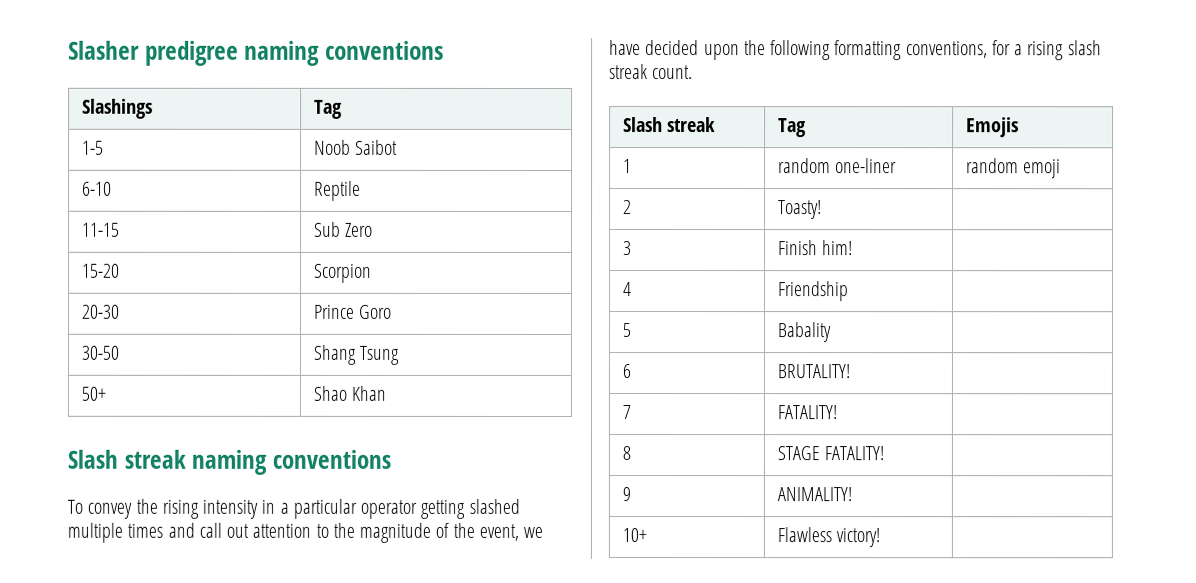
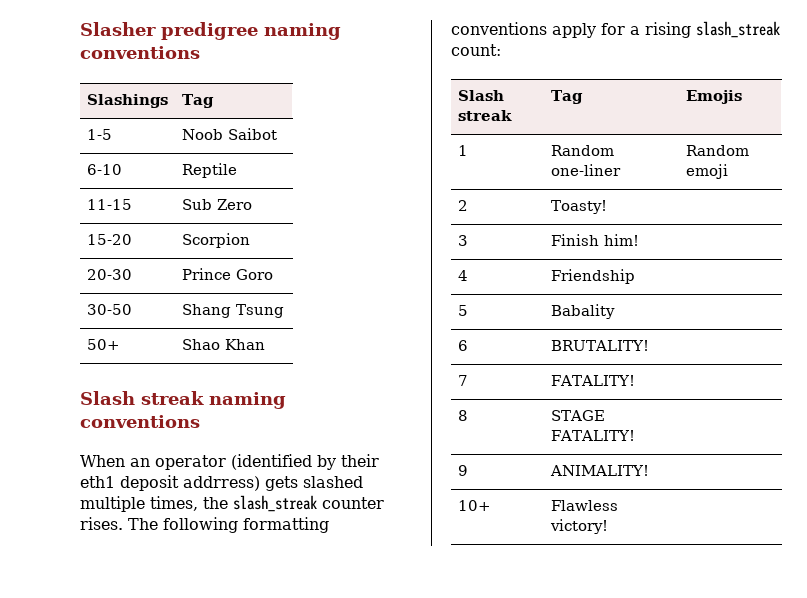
- To convey the rising intensity in a particular operator getting slashed multiple times and call out attention to the magnitude of the event, we have decided upon the following formatting conventions, for a rising slash streak count.
+ When an operator (identified by their eth1 deposit addrress) gets slashed multiple times, the slash_streak counter rises. The following formatting conventions apply for a rising slash_streak count:
- 1 | random one-liner | random emoji
+ 1 | Random one-liner | Random emoji

